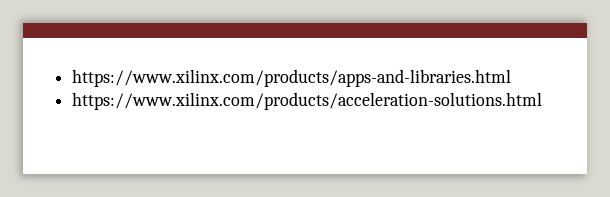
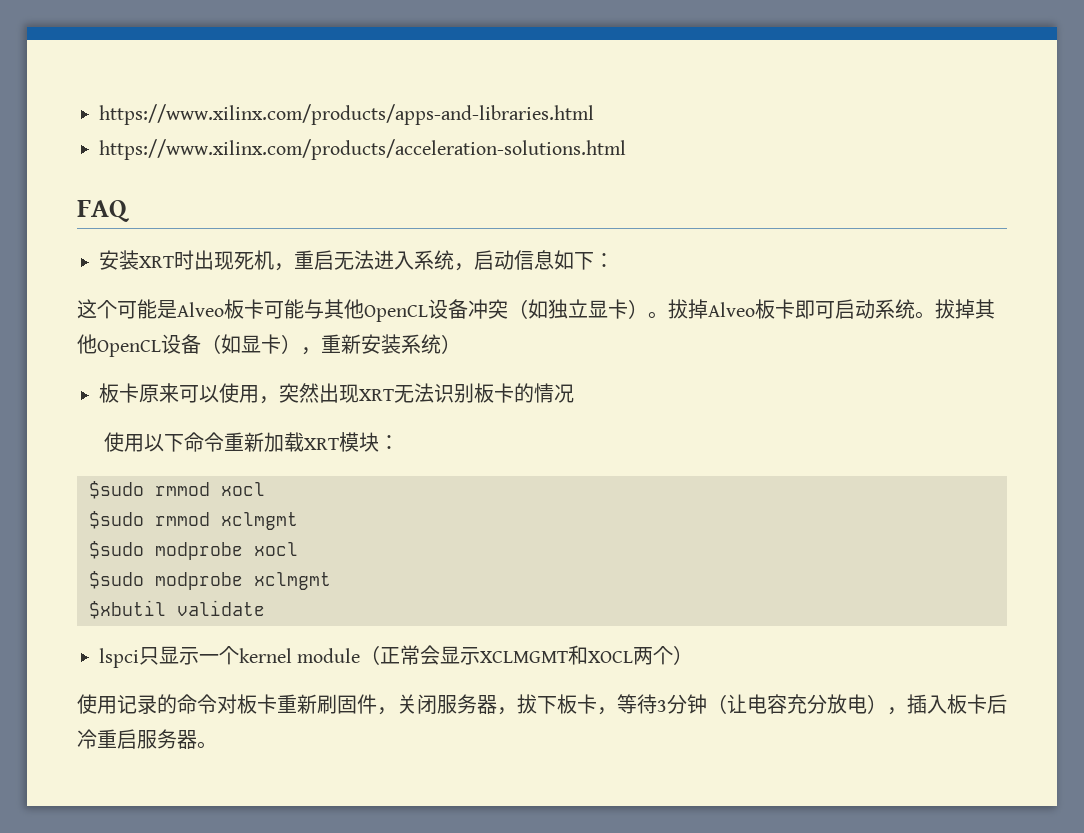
+ FAQ
+ 安装XRT时出现死机，重启无法进入系统，启动信息如下：
+ 这个可能是Alveo板卡可能与其他OpenCL设备冲突（如独立显卡）。拔掉Alveo板卡即可启动系统。拔掉其他OpenCL设备（如显卡），重新安装系统）
+ 板卡原来可以使用，突然出现XRT无法识别板卡的情况
+ 使用以下命令重新加载XRT模块：
+ $sudo rmmod xocl
+ $sudo rmmod xclmgmt
+ $sudo modprobe xocl
+ $sudo modprobe xclmgmt
+ $xbutil validate
+ lspci只显示一个kernel module（正常会显示XCLMGMT和XOCL两个）
+ 使用记录的命令对板卡重新刷固件，关闭服务器，拔下板卡，等待3分钟（让电容充分放电），插入板卡后冷重启服务器。

